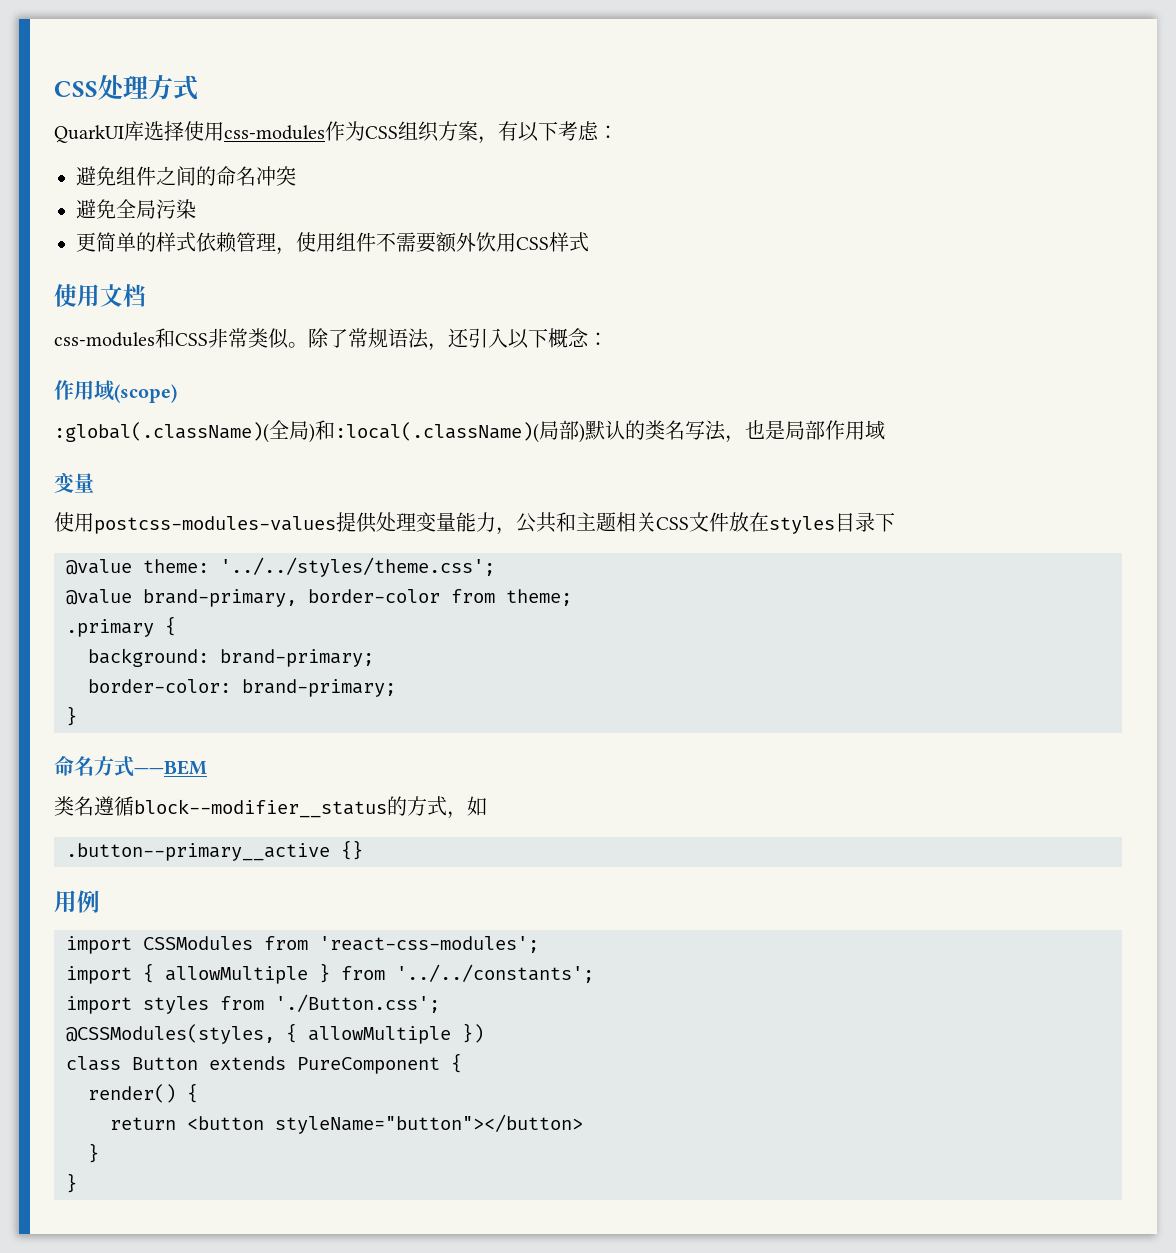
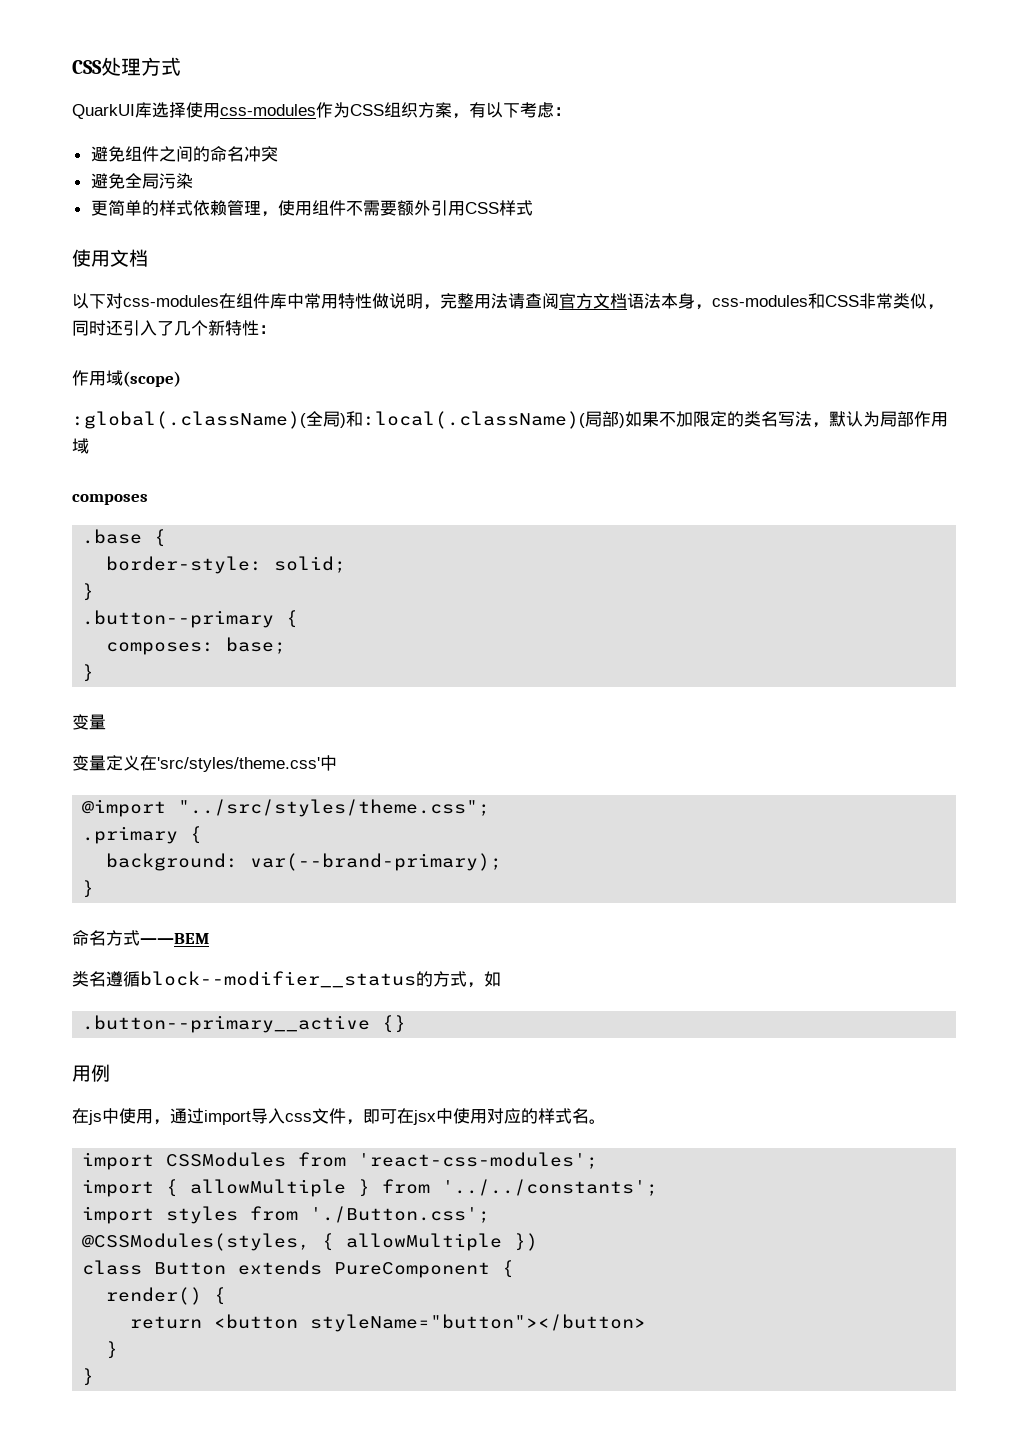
- 更简单的样式依赖管理，使用组件不需要额外饮用CSS样式
+ 更简单的样式依赖管理，使用组件不需要额外引用CSS样式
- css-modules和CSS非常类似。除了常规语法，还引入以下概念：
+ 以下对css-modules在组件库中常用特性做说明，完整用法请查阅官方文档语法本身，css-modules和CSS非常类似，同时还引入了几个新特性：
- :global(.className)(全局)和:local(.className)(局部)默认的类名写法，也是局部作用域
+ :global(.className)(全局)和:local(.className)(局部)如果不加限定的类名写法，默认为局部作用域
+ composes
+ .base {
+ border-style: solid;
+ }
+ .button--primary {
+ composes: base;
+ }
  变量
- 使用postcss-modules-values提供处理变量能力，公共和主题相关CSS文件放在styles目录下
- @value theme: '../../styles/theme.css';
- @value brand-primary, border-color from theme;
+ 变量定义在'src/styles/theme.css'中
+ @import "../src/styles/theme.css";
- background: brand-primary;
- border-color: brand-primary;
+ background: var(--brand-primary);
+ 在js中使用，通过import导入css文件，即可在jsx中使用对应的样式名。

